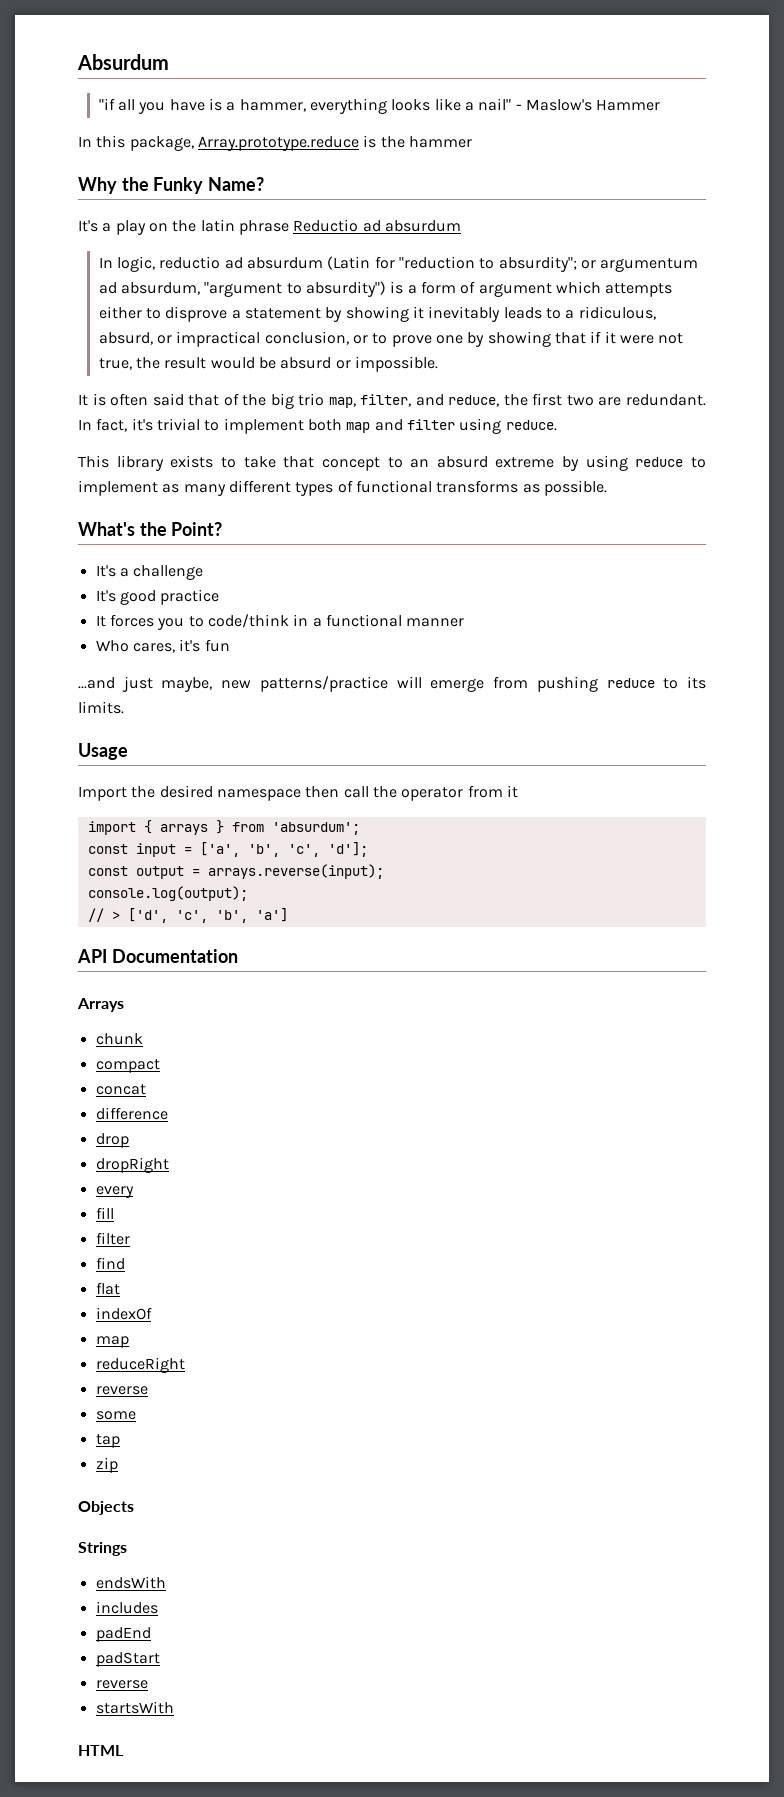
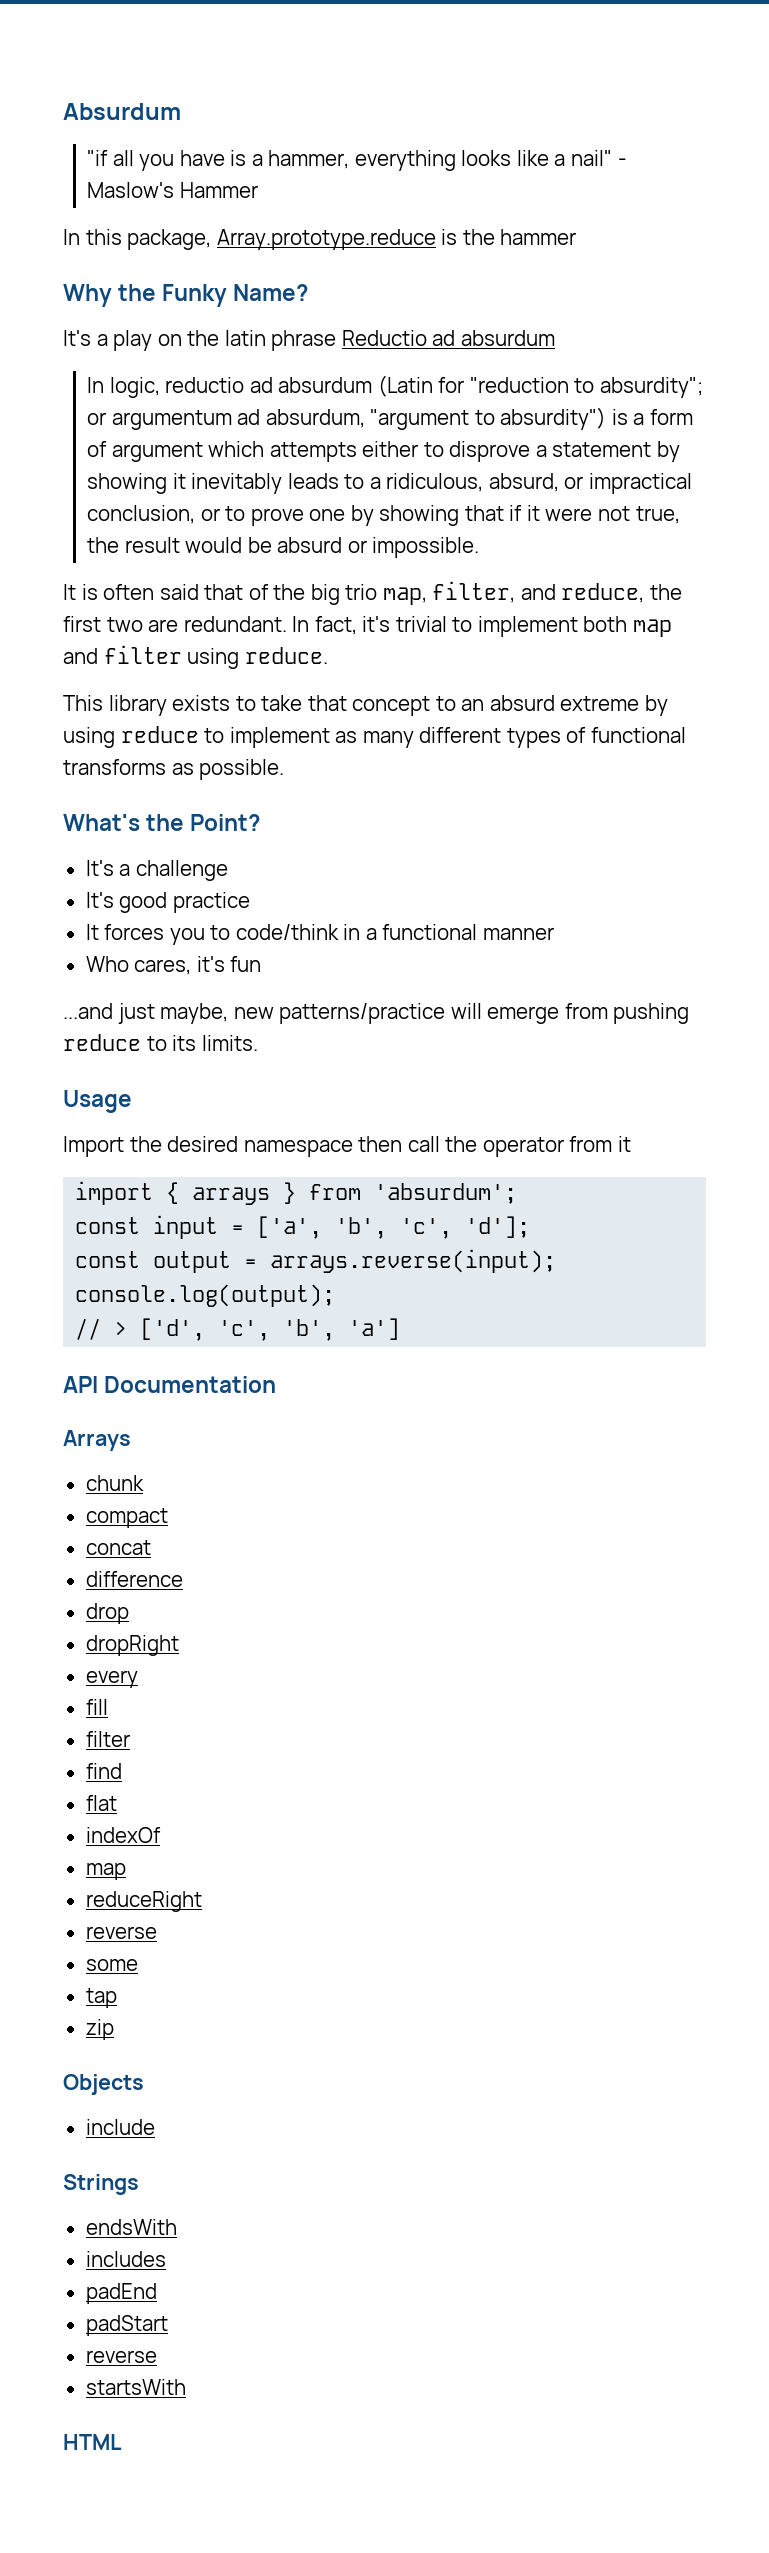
+ include

